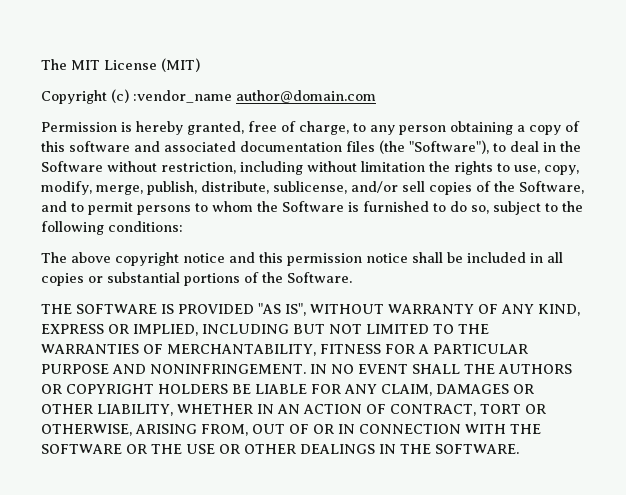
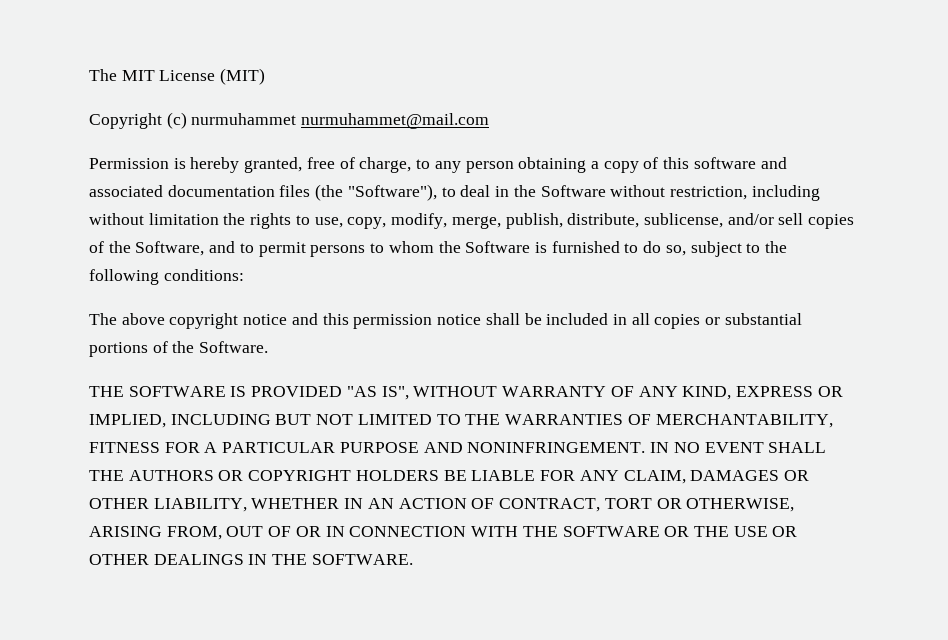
- Copyright (c) :vendor_name author@domain.com
+ Copyright (c) nurmuhammet nurmuhammet@mail.com

